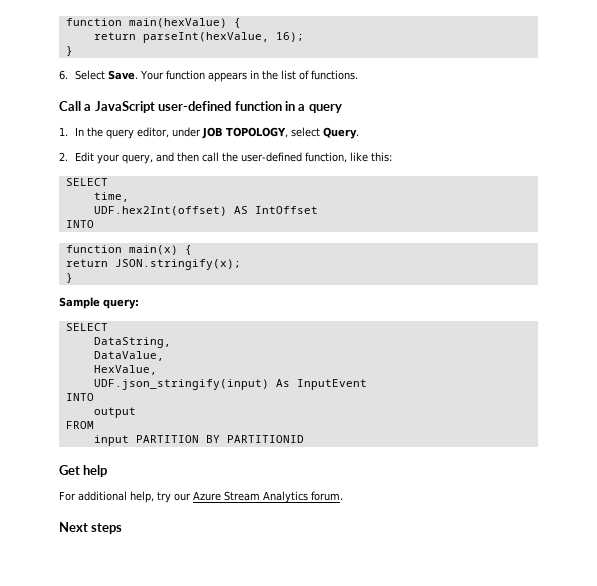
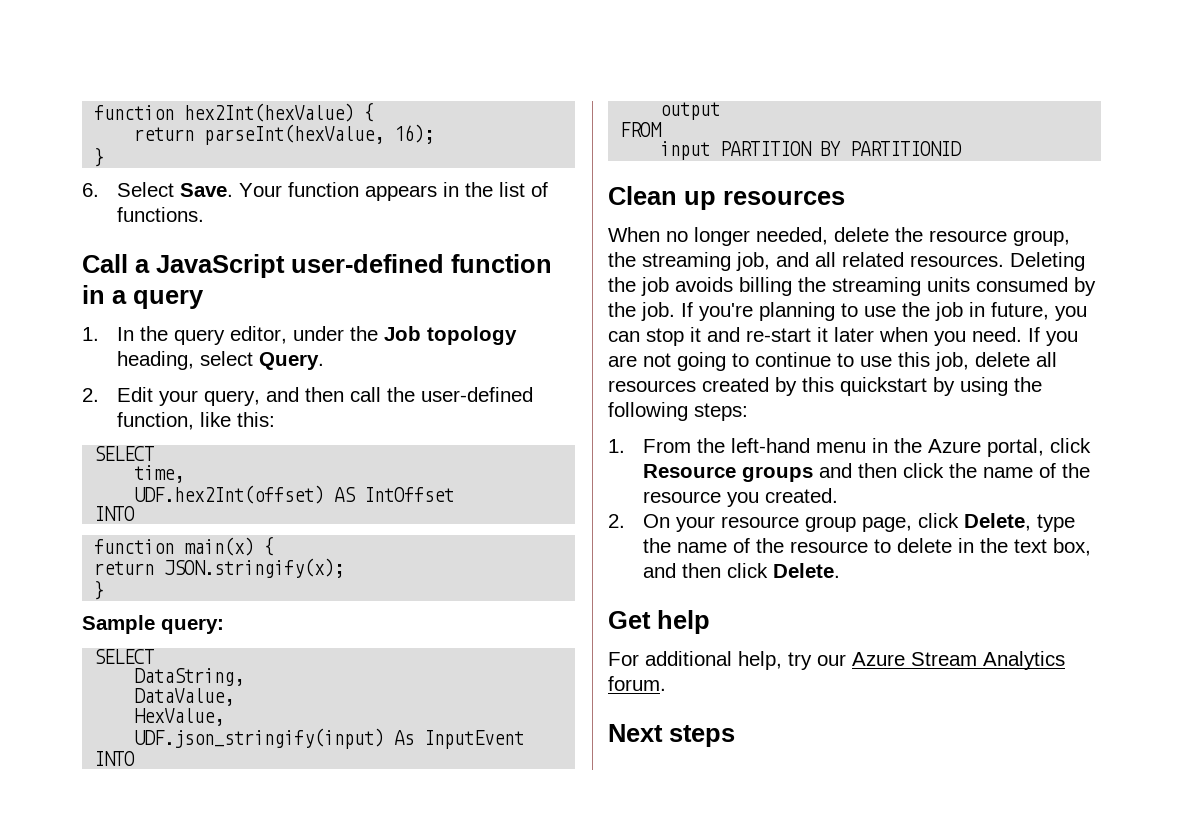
- function main(hexValue) {
+ function hex2Int(hexValue) {
- 1. In the query editor, under JOB TOPOLOGY, select Query.
+ 1. In the query editor, under the Job topology heading, select Query.
+ Clean up resources
+ When no longer needed, delete the resource group, the streaming job, and all related resources. Deleting the job avoids billing the streaming units consumed by the job. If you're planning to use the job in future, you can stop it and re-start it later when you need. If you are not going to continue to use this job, delete all resources created by this quickstart by using the following steps:
+ 1. From the left-hand menu in the Azure portal, click Resource groups and then click the name of the resource you created.
+ 2. On your resource group page, click Delete, type the name of the resource to delete in the text box, and then click Delete.

